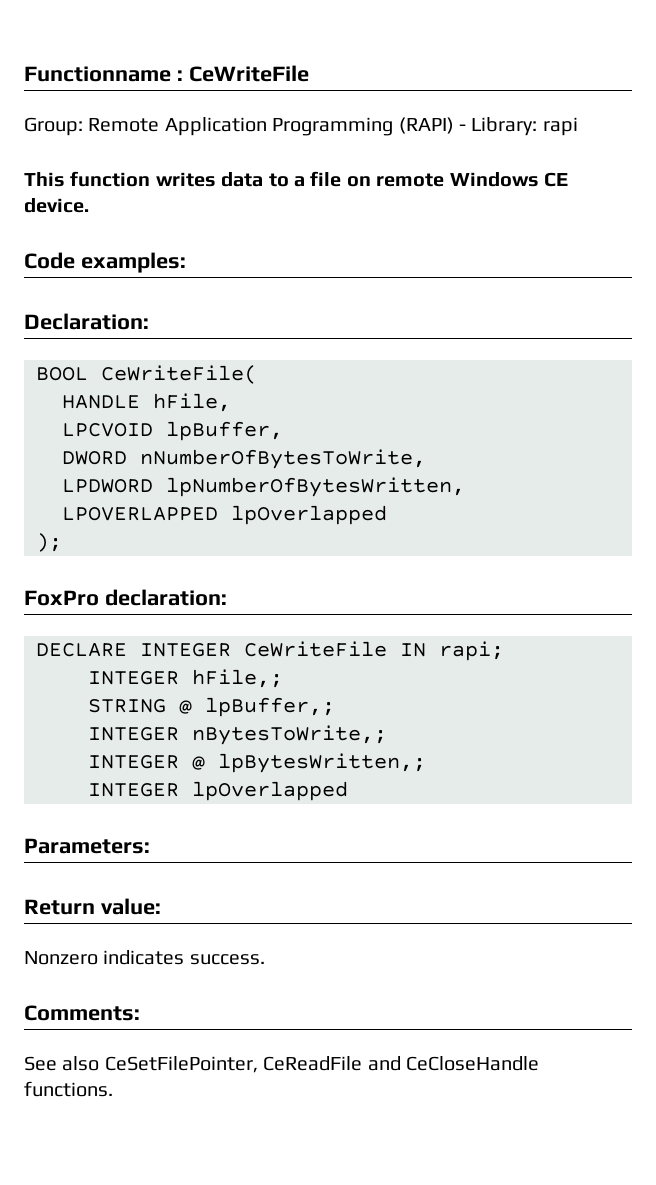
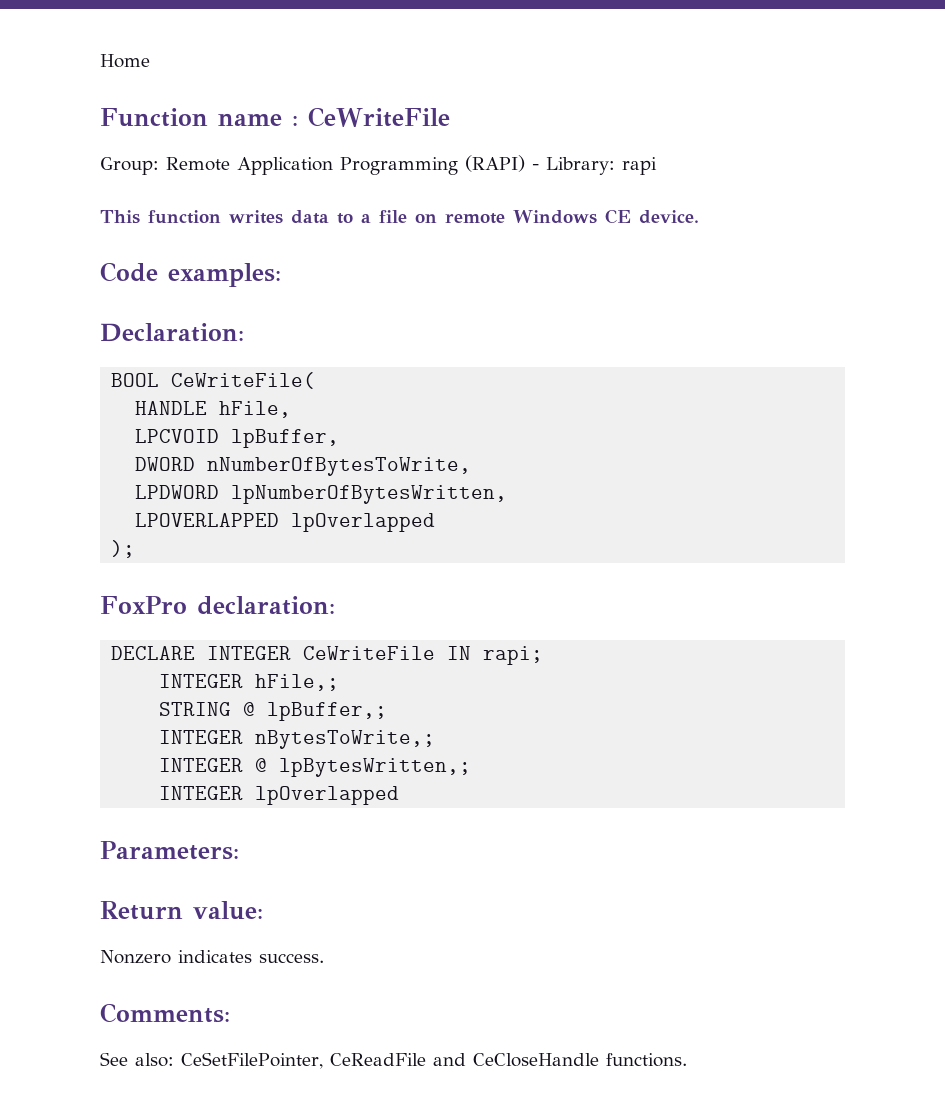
- Functionname : CeWriteFile
+ Home
+ Function name : CeWriteFile
- See also CeSetFilePointer, CeReadFile and CeCloseHandle functions.
+ See also: CeSetFilePointer, CeReadFile and CeCloseHandle functions.

